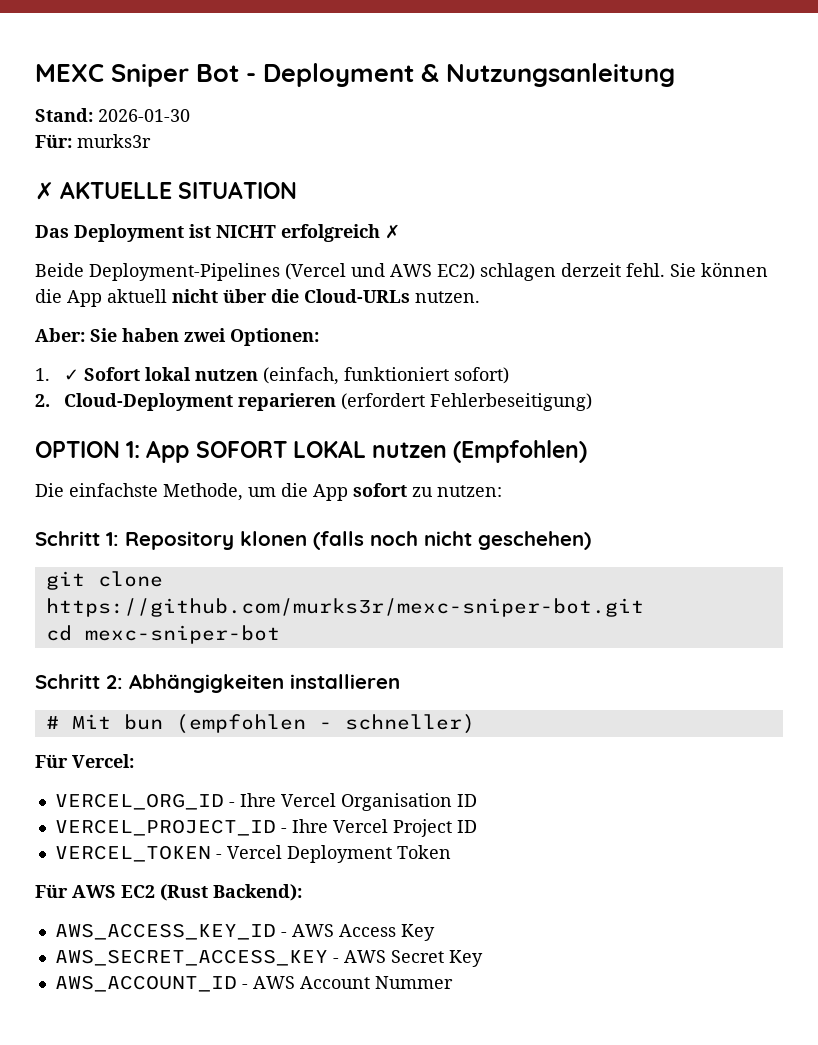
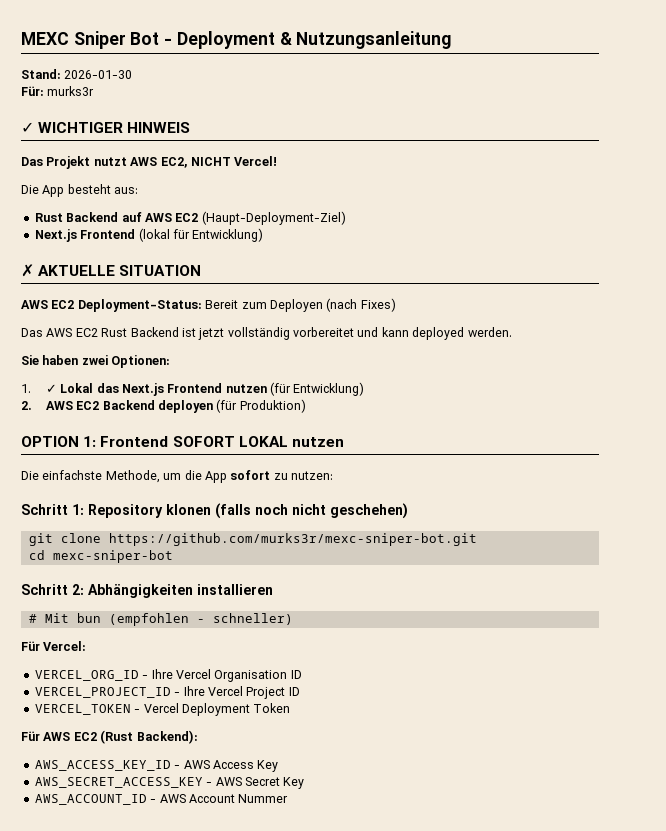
+ ✓ WICHTIGER HINWEIS
+ Das Projekt nutzt AWS EC2, NICHT Vercel!
+ Die App besteht aus:
+ Rust Backend auf AWS EC2 (Haupt-Deployment-Ziel)
+ Next.js Frontend (lokal für Entwicklung)
  ✗ AKTUELLE SITUATION
- Das Deployment ist NICHT erfolgreich ✗
- Beide Deployment-Pipelines (Vercel und AWS EC2) schlagen derzeit fehl. Sie können die App aktuell nicht über die Cloud-URLs nutzen.
- Aber: Sie haben zwei Optionen:
+ AWS EC2 Deployment-Status: Bereit zum Deployen (nach Fixes)
+ Das AWS EC2 Rust Backend ist jetzt vollständig vorbereitet und kann deployed werden.
+ Sie haben zwei Optionen:
- 1. ✓ Sofort lokal nutzen (einfach, funktioniert sofort)
- 2. Cloud-Deployment reparieren (erfordert Fehlerbeseitigung)
+ 1. ✓ Lokal das Next.js Frontend nutzen (für Entwicklung)
+ 2. AWS EC2 Backend deployen (für Produktion)
- OPTION 1: App SOFORT LOKAL nutzen (Empfohlen)
+ OPTION 1: Frontend SOFORT LOKAL nutzen

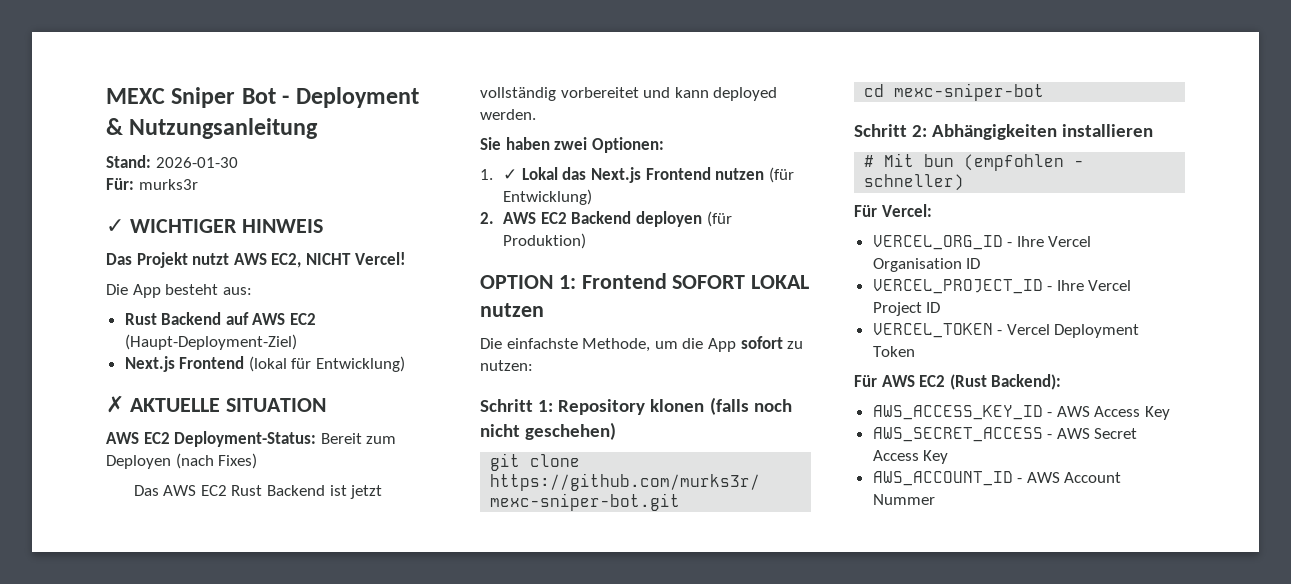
- AWS_SECRET_ACCESS_KEY - AWS Secret Key
+ AWS_SECRET_ACCESS - AWS Secret Access Key

